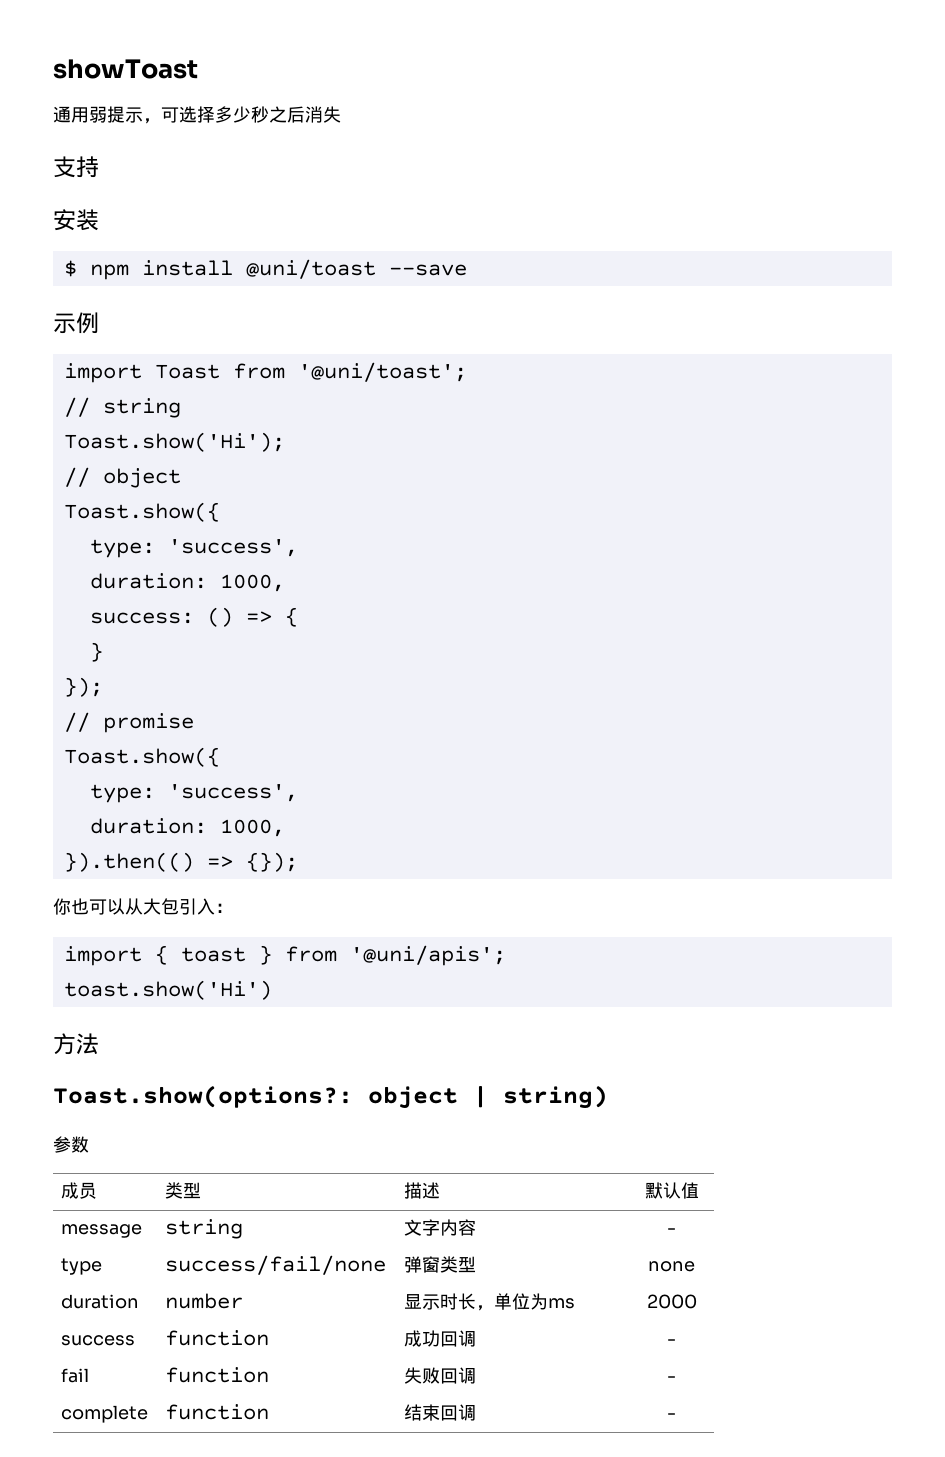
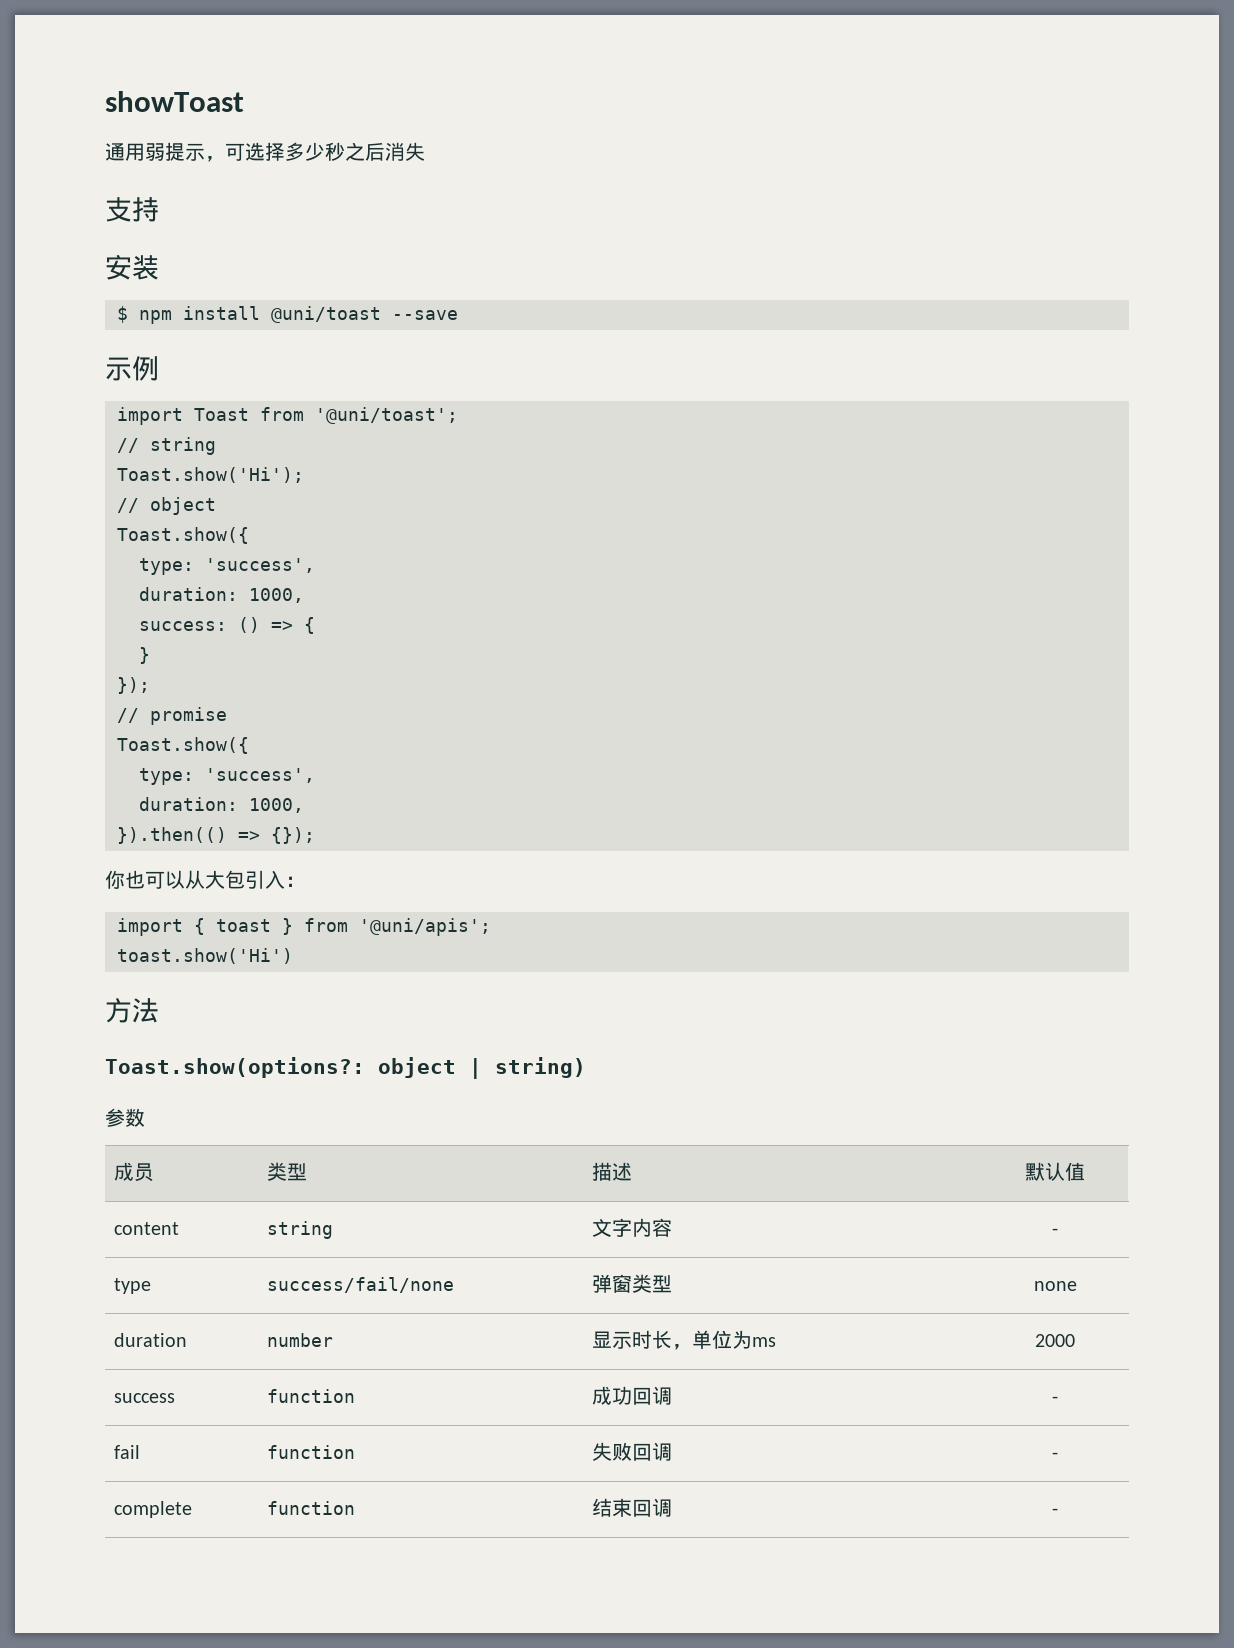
- message | string | 文字内容 | -
+ content | string | 文字内容 | -

